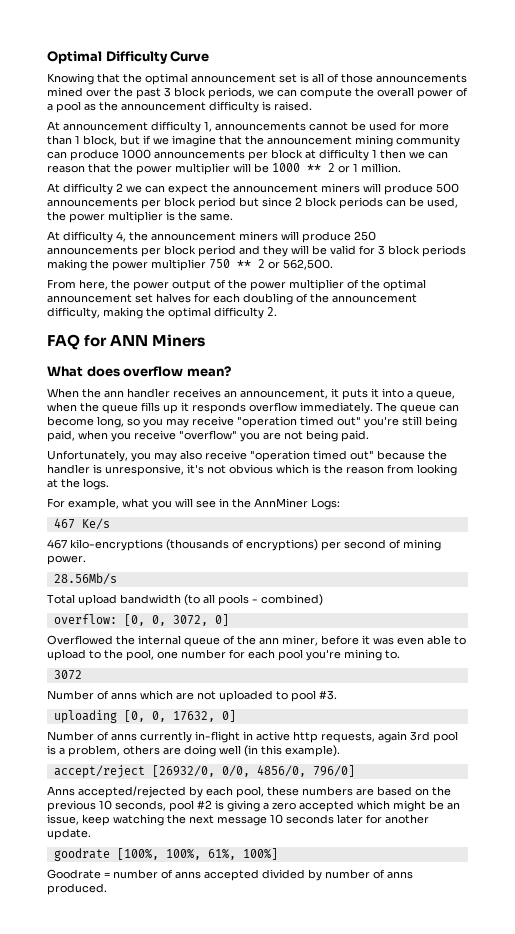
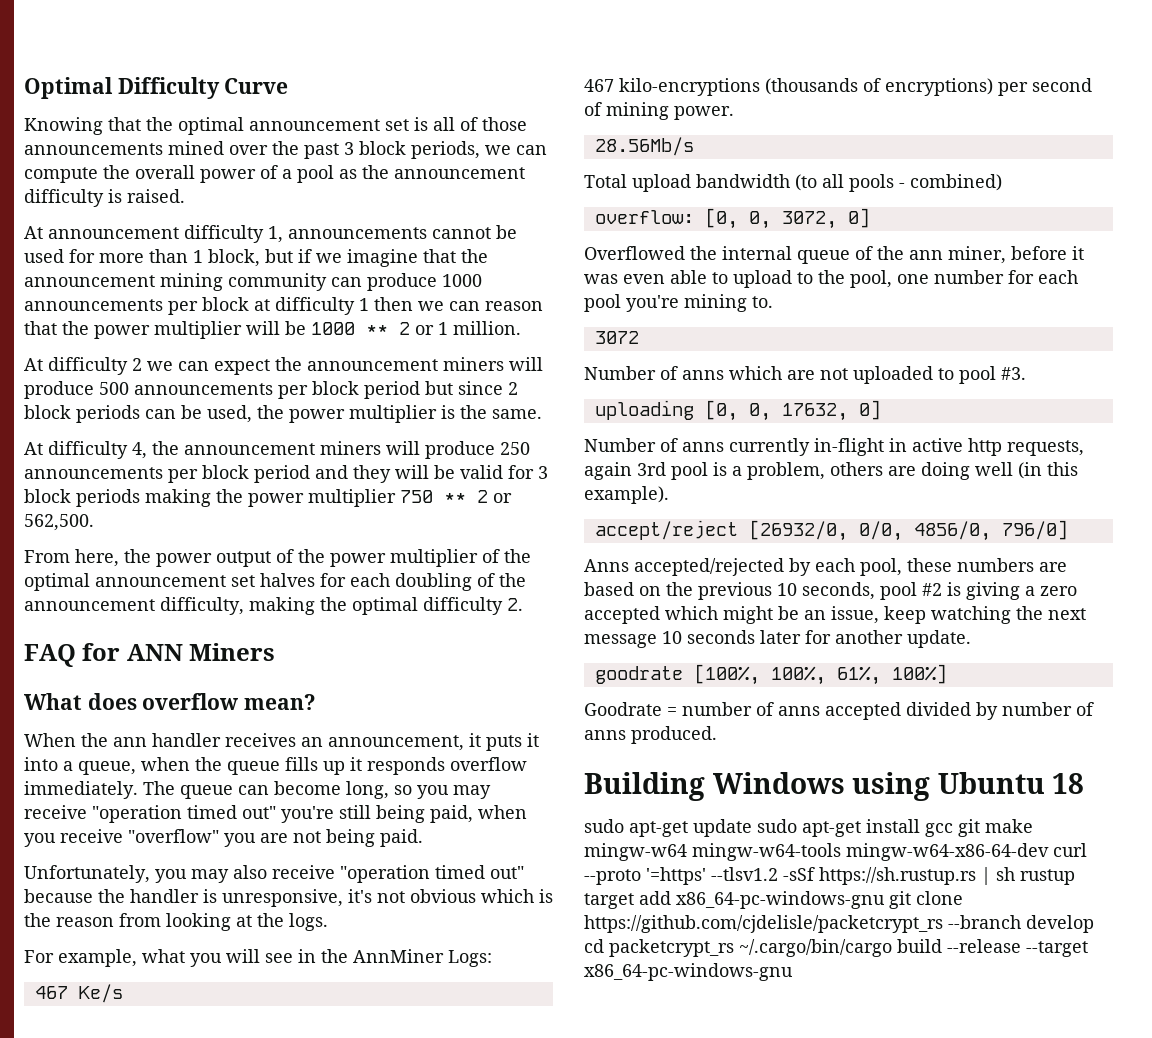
+ Building Windows using Ubuntu 18
+ sudo apt-get update sudo apt-get install gcc git make mingw-w64 mingw-w64-tools mingw-w64-x86-64-dev curl --proto '=https' --tlsv1.2 -sSf https://sh.rustup.rs | sh rustup target add x86_64-pc-windows-gnu git clone https://github.com/cjdelisle/packetcrypt_rs --branch develop cd packetcrypt_rs ~/.cargo/bin/cargo build --release --target x86_64-pc-windows-gnu

